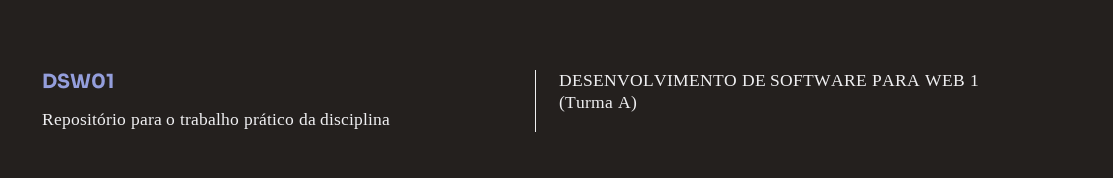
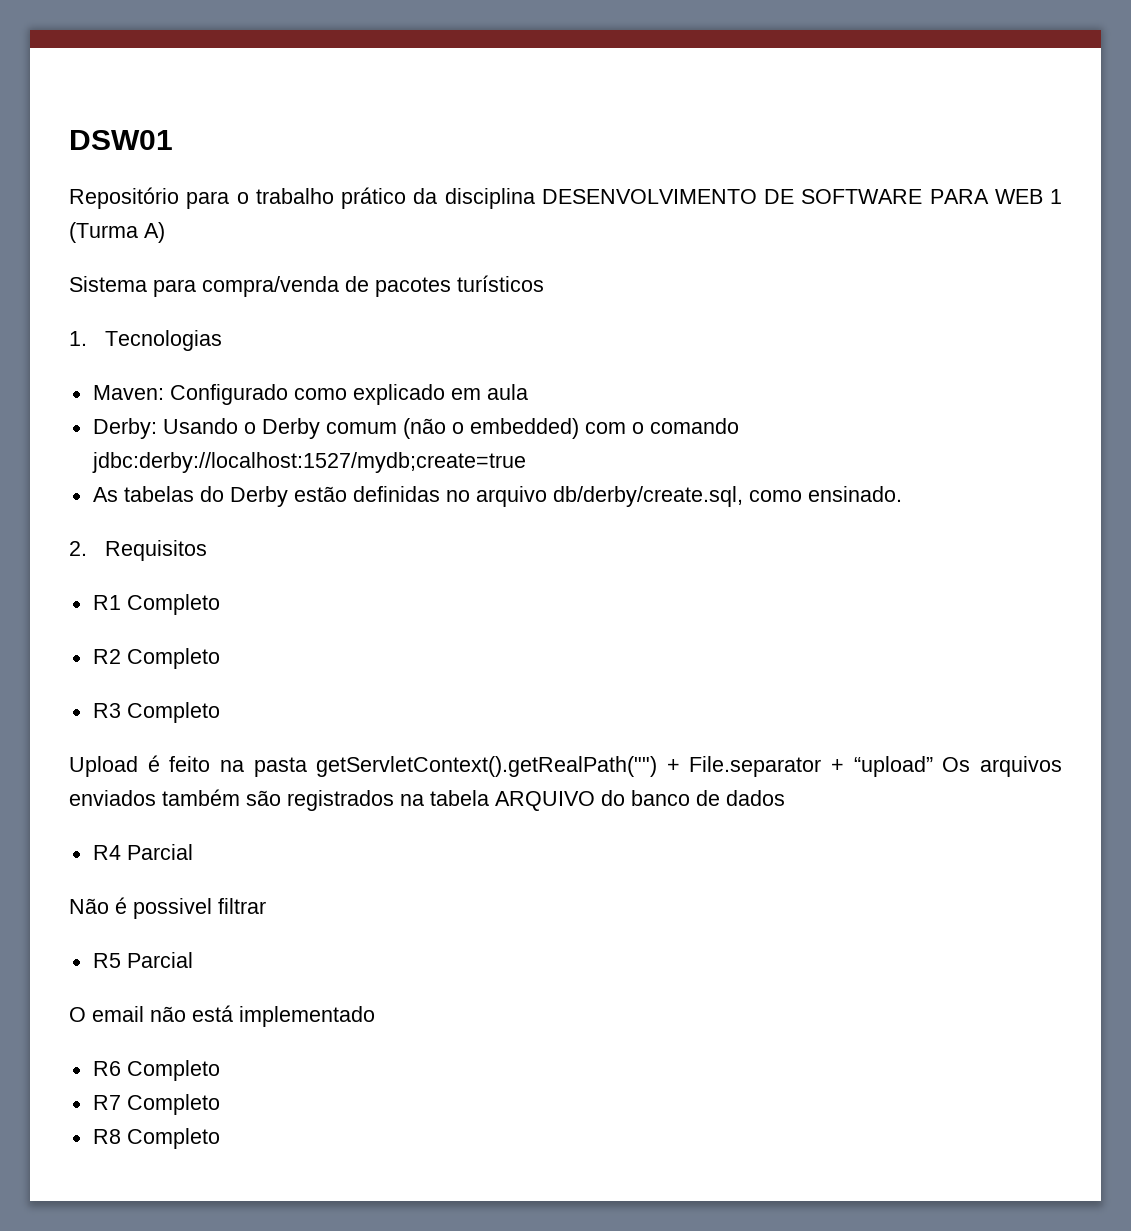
+ Sistema para compra/venda de pacotes turísticos
+ 1. Tecnologias
+ Maven: Configurado como explicado em aula
+ Derby: Usando o Derby comum (não o embedded) com o comando jdbc:derby://localhost:1527/mydb;create=true
+ As tabelas do Derby estão definidas no arquivo db/derby/create.sql, como ensinado.
+ 2. Requisitos
+ R1 Completo
+ R2 Completo
+ R3 Completo
+ Upload é feito na pasta getServletContext().getRealPath("") + File.separator + “upload” Os arquivos enviados também são registrados na tabela ARQUIVO do banco de dados
+ R4 Parcial
+ Não é possivel filtrar
+ R5 Parcial
+ O email não está implementado
+ R6 Completo
+ R7 Completo
+ R8 Completo

